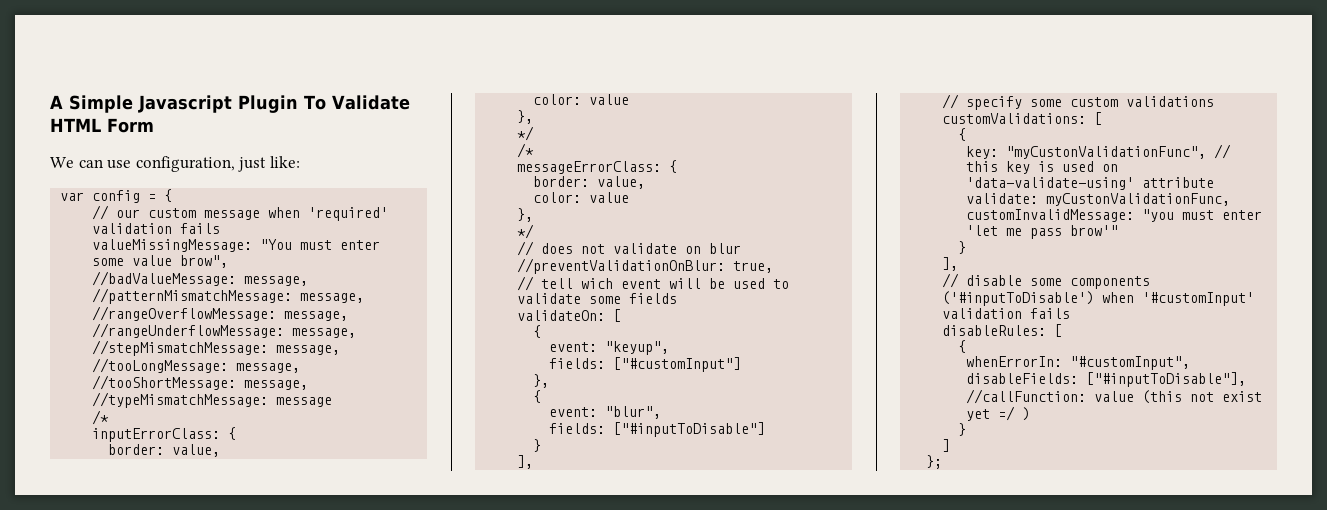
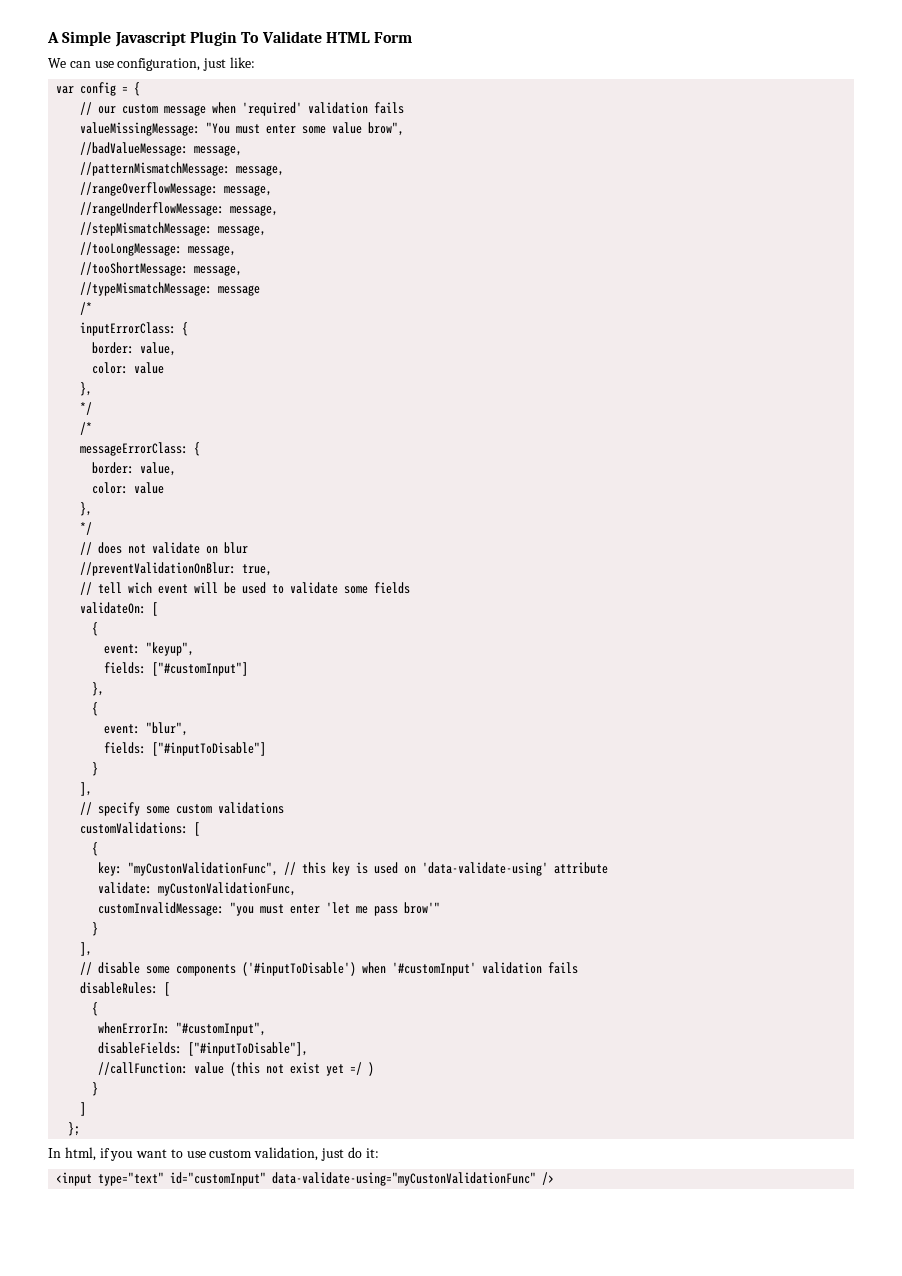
+ In html, if you want to use custom validation, just do it:
+ <input type="text" id="customInput" data-validate-using="myCustonValidationFunc" />

